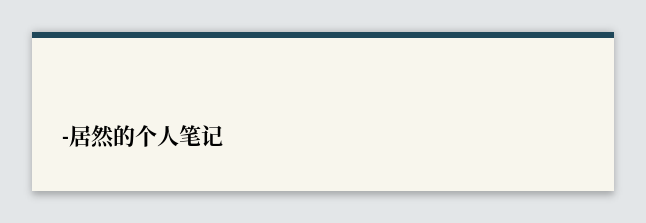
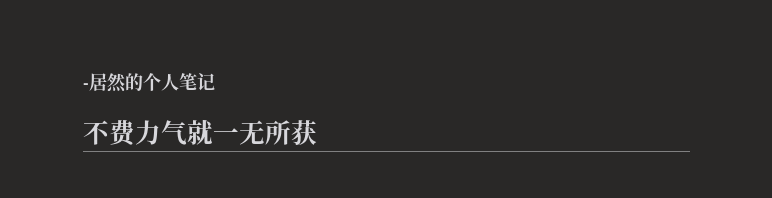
+ 不费力气就一无所获

